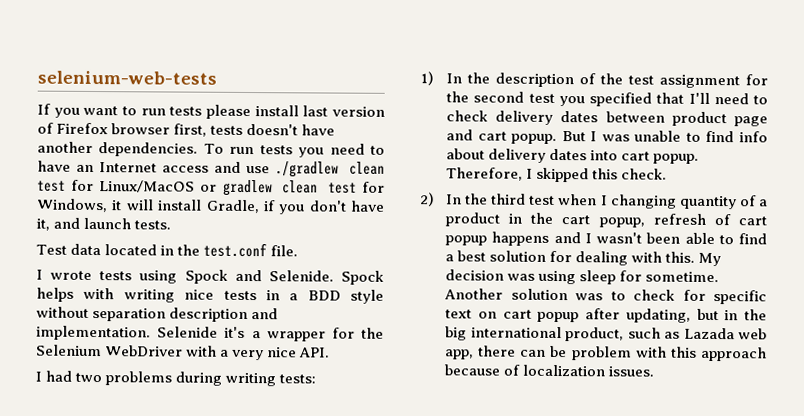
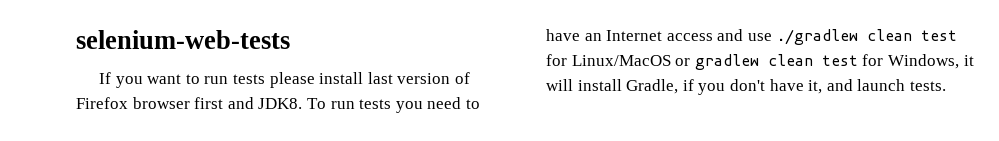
- If you want to run tests please install last version of Firefox browser first, tests doesn't have another dependencies.
+ If you want to run tests please install last version of Firefox browser first and JDK8.
- Test data located in the test.conf file.
- I wrote tests using Spock and Selenide. Spock helps with writing nice tests in a BDD style without separation description and implementation. Selenide it's a wrapper for the Selenium WebDriver with a very nice API.
- I had two problems during writing tests:
- 1) In the description of the test assignment for the second test you specified that I'll need to check delivery dates between product page and cart popup. But I was unable to find info about delivery dates into cart popup. Therefore, I skipped this check.
- 2) In the third test when I changing quantity of a product in the cart popup, refresh of cart popup happens and I wasn't been able to find a best solution for dealing with this. My decision was using sleep for sometime. Another solution was to check for specific text on cart popup after updating, but in the big international product, such as Lazada web app, there can be problem with this approach because of localization issues.

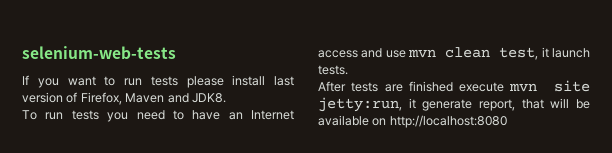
- If you want to run tests please install last version of Firefox browser first and JDK8. To run tests you need to have an Internet access and use ./gradlew clean test for Linux/MacOS or gradlew clean test for Windows, it will install Gradle, if you don't have it, and launch tests.
+ If you want to run tests please install last version of Firefox, Maven and JDK8.
+ To run tests you need to have an Internet access and use mvn clean test, it launch tests.
+ After tests are finished execute mvn site jetty:run, it generate report, that will be available on http://localhost:8080

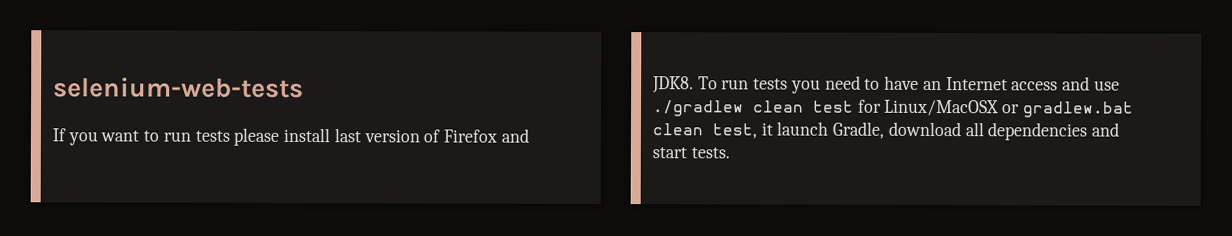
- If you want to run tests please install last version of Firefox, Maven and JDK8.
- To run tests you need to have an Internet access and use mvn clean test, it launch tests.
- After tests are finished execute mvn site jetty:run, it generate report, that will be available on http://localhost:8080
+ If you want to run tests please install last version of Firefox and JDK8. To run tests you need to have an Internet access and use ./gradlew clean test for Linux/MacOSX or gradlew.bat clean test, it launch Gradle, download all dependencies and start tests.

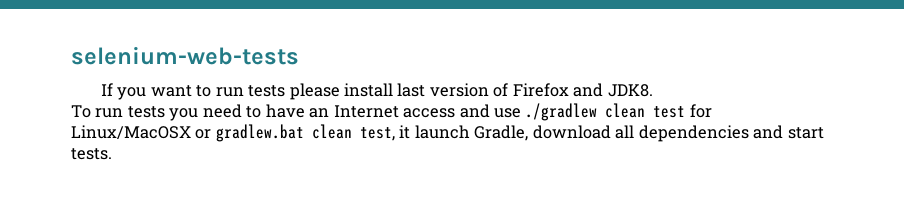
- If you want to run tests please install last version of Firefox and JDK8. To run tests you need to have an Internet access and use ./gradlew clean test for Linux/MacOSX or gradlew.bat clean test, it launch Gradle, download all dependencies and start tests.
+ If you want to run tests please install last version of Firefox and JDK8.
+ To run tests you need to have an Internet access and use ./gradlew clean test for Linux/MacOSX or gradlew.bat clean test, it launch Gradle, download all dependencies and start tests.

